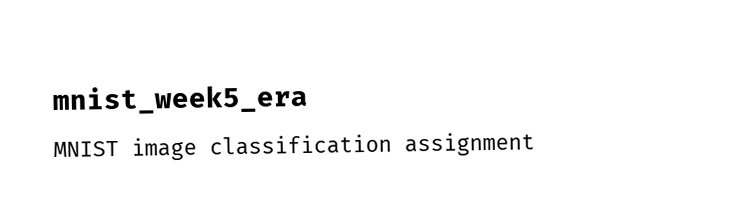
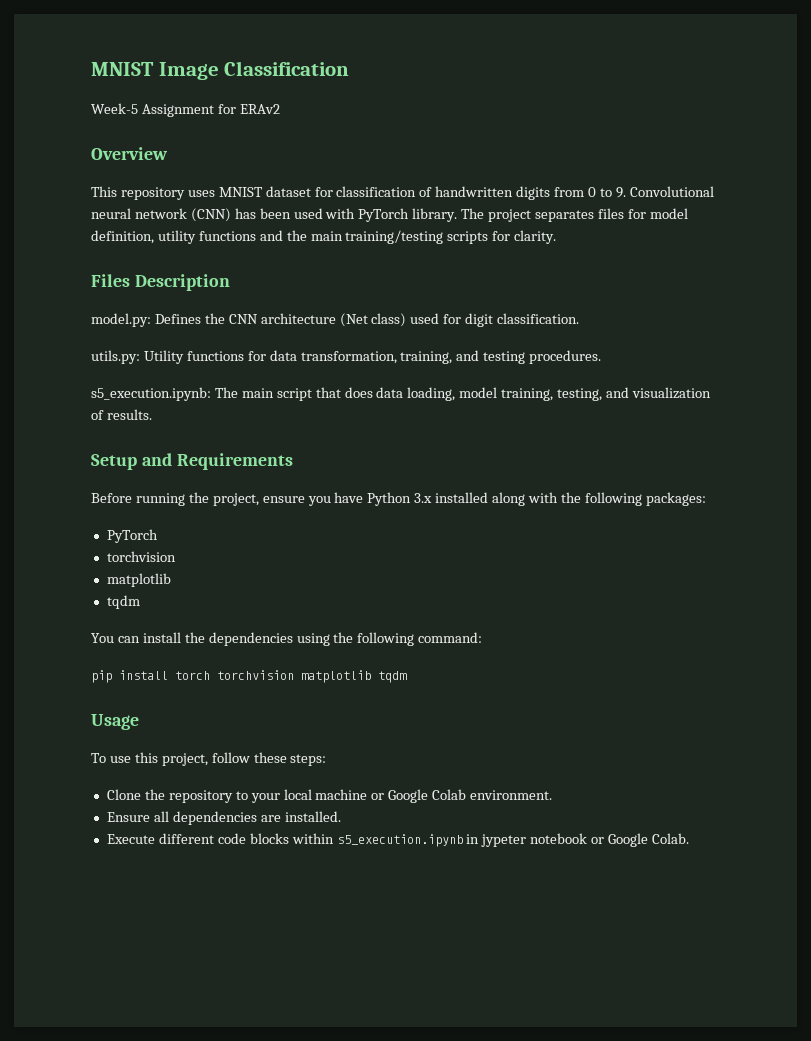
- mnist_week5_era
- MNIST image classification assignment
+ MNIST Image Classification
+ Week-5 Assignment for ERAv2
+ Overview
+ This repository uses MNIST dataset for classification of handwritten digits from 0 to 9. Convolutional neural network (CNN) has been used with PyTorch library. The project separates files for model definition, utility functions and the main training/testing scripts for clarity.
+ Files Description
+ model.py: Defines the CNN architecture (Net class) used for digit classification.
+ utils.py: Utility functions for data transformation, training, and testing procedures.
+ s5_execution.ipynb: The main script that does data loading, model training, testing, and visualization of results.
+ Setup and Requirements
+ Before running the project, ensure you have Python 3.x installed along with the following packages:
+ PyTorch
+ torchvision
+ matplotlib
+ tqdm
+ You can install the dependencies using the following command:
+ pip install torch torchvision matplotlib tqdm
+ Usage
+ To use this project, follow these steps:
+ Clone the repository to your local machine or Google Colab environment.
+ Ensure all dependencies are installed.
+ Execute different code blocks within s5_execution.ipynb in jypeter notebook or Google Colab.

